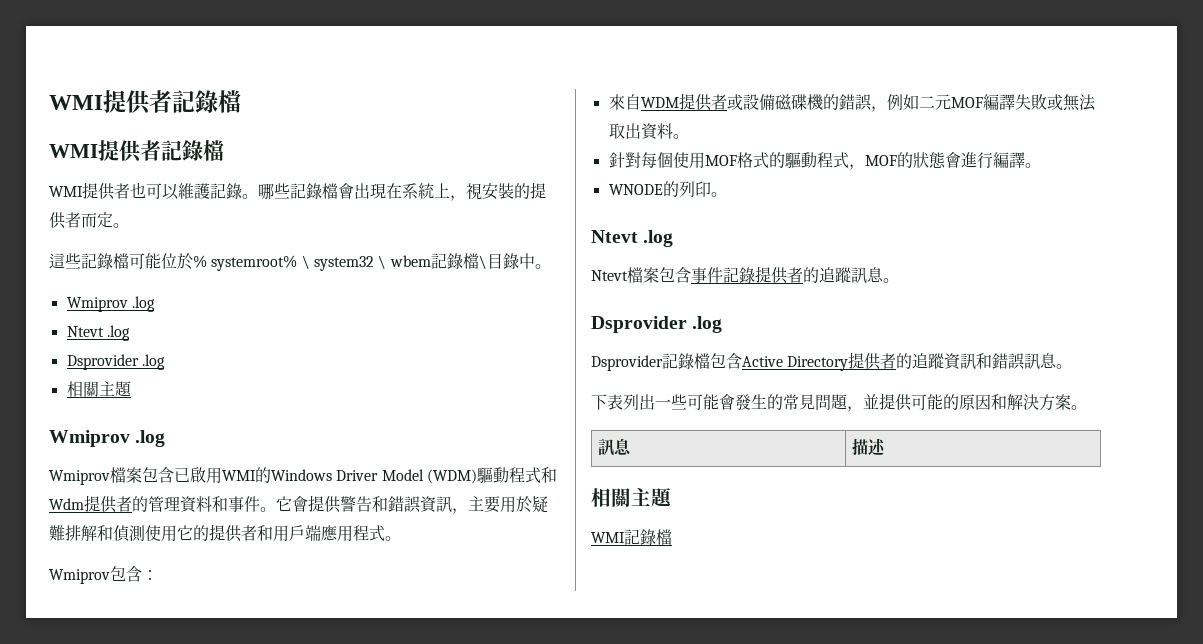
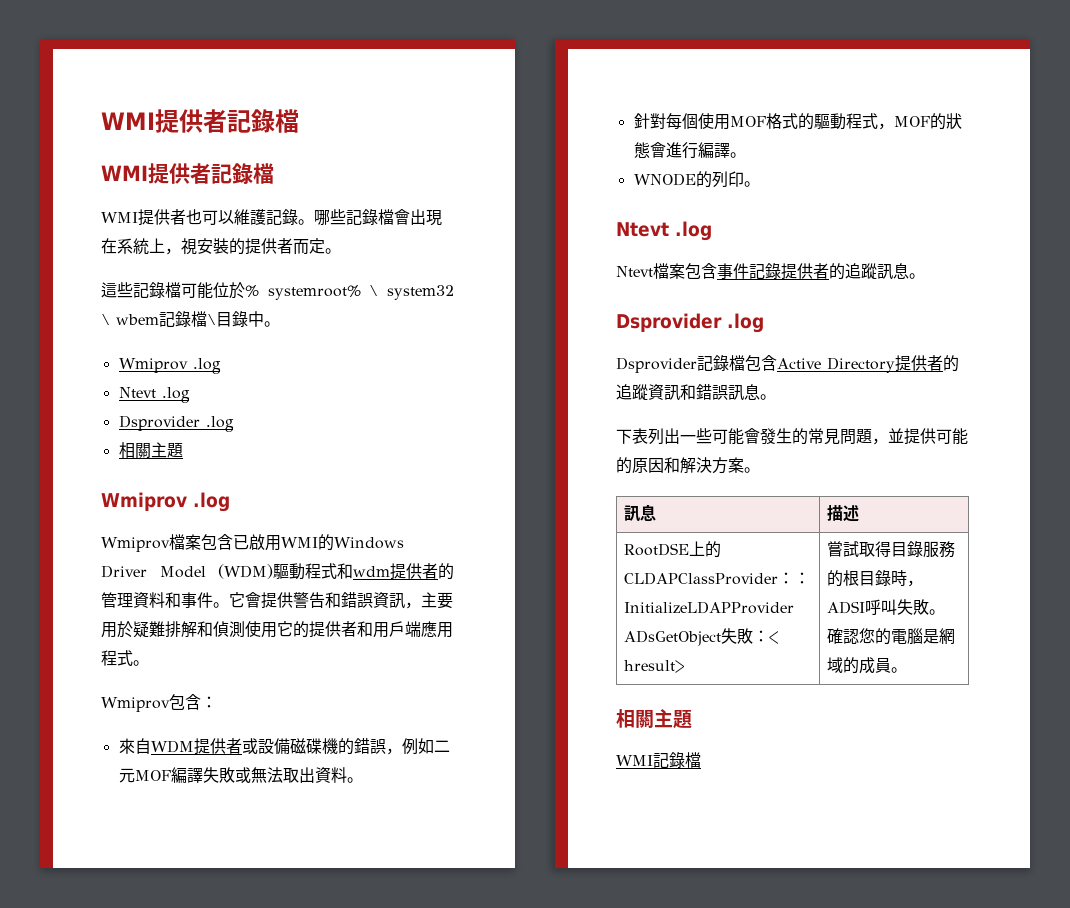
- Wmiprov檔案包含已啟用WMI的Windows Driver Model (WDM)驅動程式和Wdm提供者的管理資料和事件。
+ Wmiprov檔案包含已啟用WMI的Windows Driver Model (WDM)驅動程式和wdm提供者的管理資料和事件。
+ RootDSE上的CLDAPClassProvider：：InitializeLDAPProvider ADsGetObject失敗：< hresult> | 嘗試取得目錄服務的根目錄時，ADSI呼叫失敗。確認您的電腦是網域的成員。

